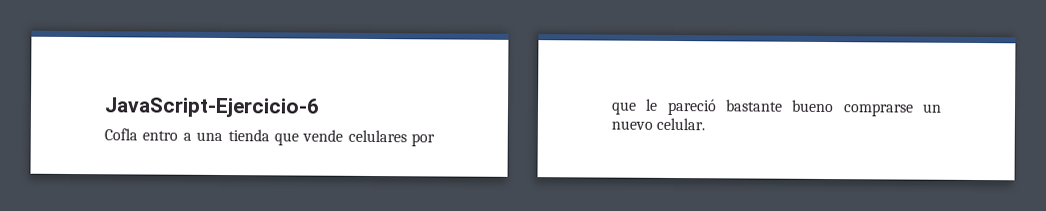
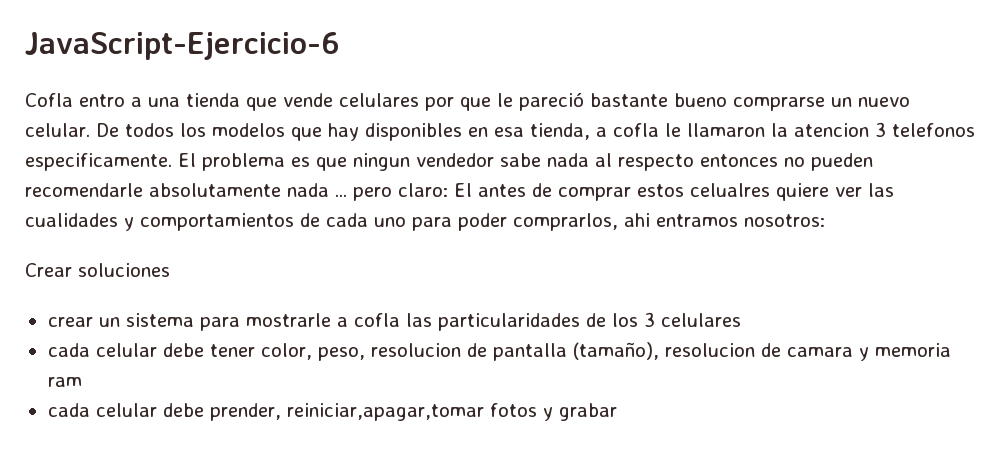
+ De todos los modelos que hay disponibles en esa tienda, a cofla le llamaron la atencion 3 telefonos especificamente. El problema es que ningun vendedor sabe nada al respecto entonces no pueden recomendarle absolutamente nada ... pero claro: El antes de comprar estos celualres quiere ver las cualidades y comportamientos de cada uno para poder comprarlos, ahi entramos nosotros:
+ Crear soluciones
+ crear un sistema para mostrarle a cofla las particularidades de los 3 celulares
+ cada celular debe tener color, peso, resolucion de pantalla (tamaño), resolucion de camara y memoria ram
+ cada celular debe prender, reiniciar,apagar,tomar fotos y grabar

